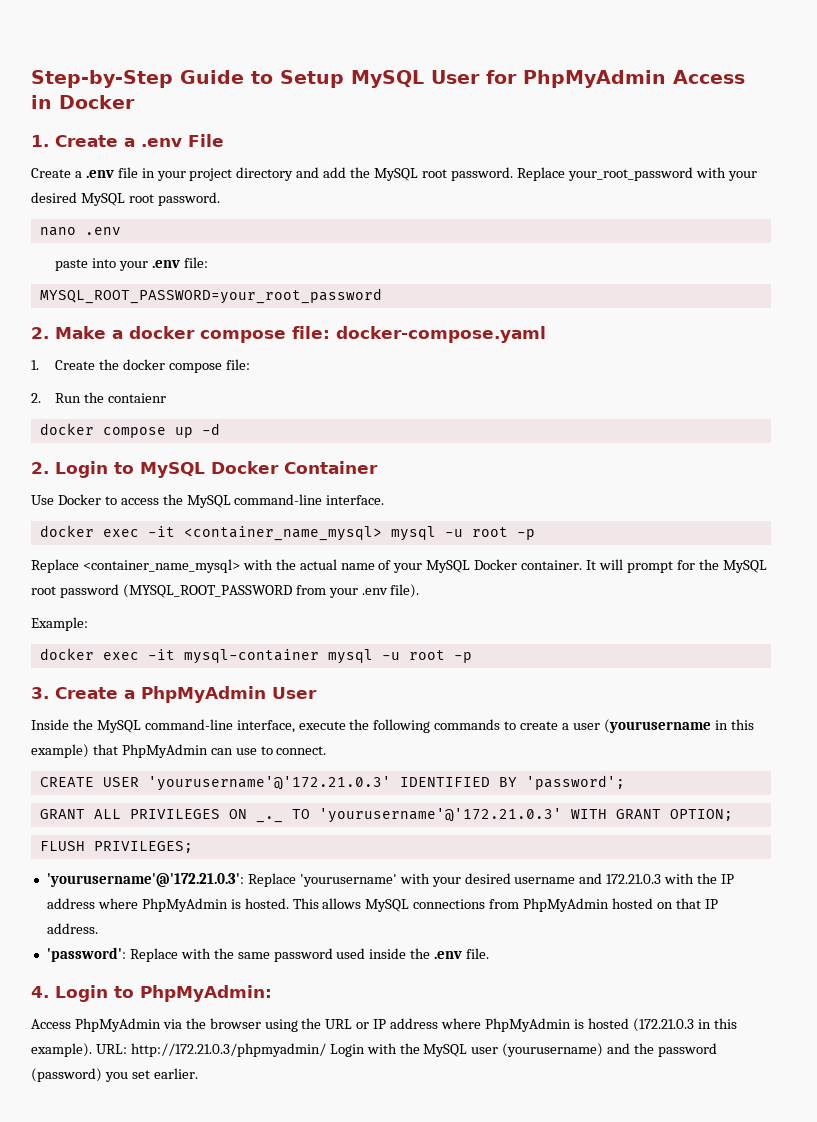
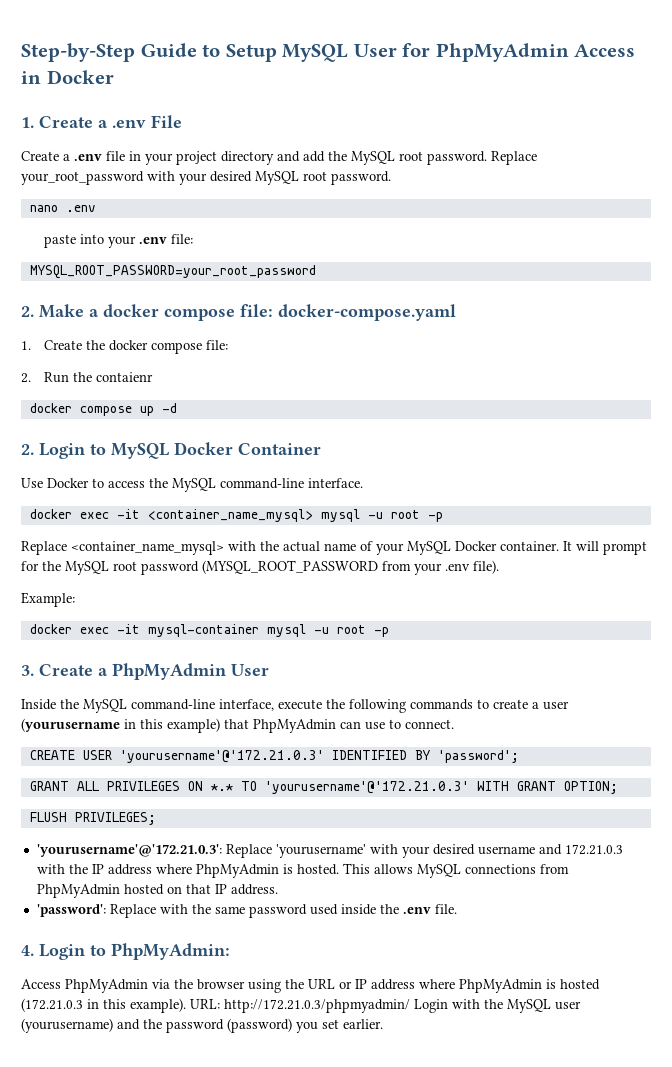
- GRANT ALL PRIVILEGES ON _._ TO 'yourusername'@'172.21.0.3' WITH GRANT OPTION;
+ GRANT ALL PRIVILEGES ON *.* TO 'yourusername'@'172.21.0.3' WITH GRANT OPTION;

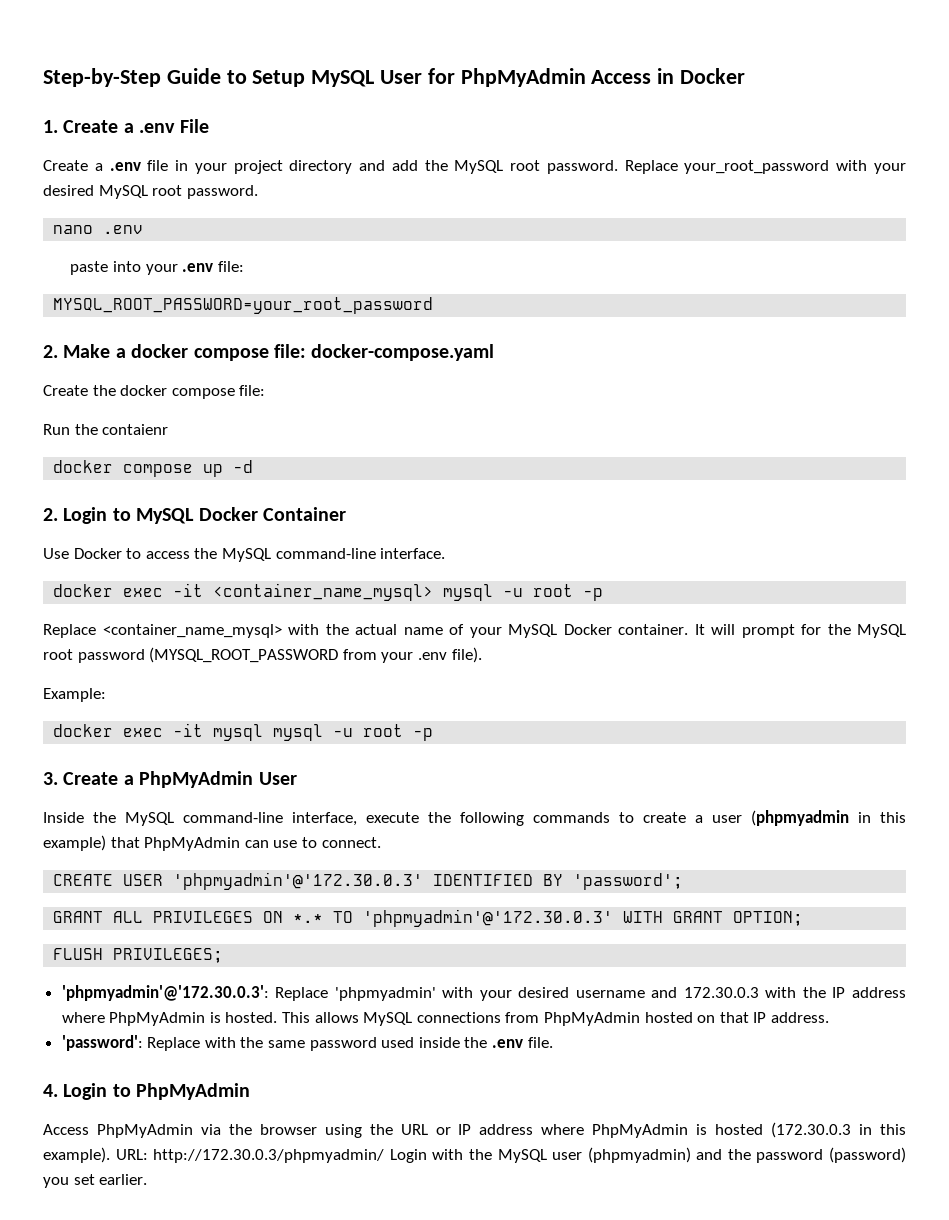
- 1. Create the docker compose file:
+ Create the docker compose file:
- 2. Run the contaienr
+ Run the contaienr
- docker exec -it mysql-container mysql -u root -p
+ docker exec -it mysql mysql -u root -p
- Inside the MySQL command-line interface, execute the following commands to create a user (yourusername in this example) that PhpMyAdmin can use to connect.
+ Inside the MySQL command-line interface, execute the following commands to create a user (phpmyadmin in this example) that PhpMyAdmin can use to connect.
- CREATE USER 'yourusername'@'172.21.0.3' IDENTIFIED BY 'password';
+ CREATE USER 'phpmyadmin'@'172.30.0.3' IDENTIFIED BY 'password';
- GRANT ALL PRIVILEGES ON *.* TO 'yourusername'@'172.21.0.3' WITH GRANT OPTION;
+ GRANT ALL PRIVILEGES ON *.* TO 'phpmyadmin'@'172.30.0.3' WITH GRANT OPTION;
- 'yourusername'@'172.21.0.3': Replace 'yourusername' with your desired username and 172.21.0.3 with the IP address where PhpMyAdmin is hosted.
+ 'phpmyadmin'@'172.30.0.3': Replace 'phpmyadmin' with your desired username and 172.30.0.3 with the IP address where PhpMyAdmin is hosted.
- 4. Login to PhpMyAdmin:
+ 4. Login to PhpMyAdmin
- Access PhpMyAdmin via the browser using the URL or IP address where PhpMyAdmin is hosted (172.21.0.3 in this example).
+ Access PhpMyAdmin via the browser using the URL or IP address where PhpMyAdmin is hosted (172.30.0.3 in this example).
- URL: http://172.21.0.3/phpmyadmin/ Login with the MySQL user (yourusername) and the password (password) you set earlier.
+ URL: http://172.30.0.3/phpmyadmin/ Login with the MySQL user (phpmyadmin) and the password (password) you set earlier.

